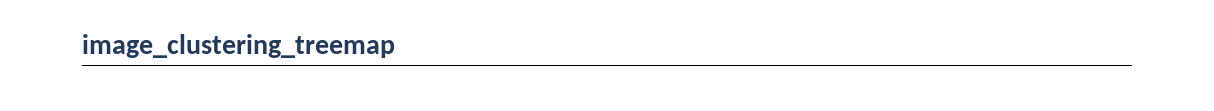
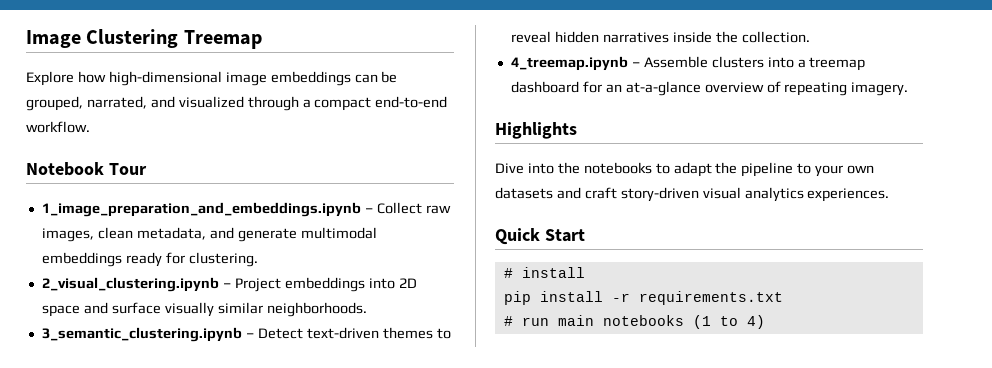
- image_clustering_treemap
+ Image Clustering Treemap
+ Explore how high-dimensional image embeddings can be grouped, narrated, and visualized through a compact end-to-end workflow.
+ Notebook Tour
+ 1_image_preparation_and_embeddings.ipynb – Collect raw images, clean metadata, and generate multimodal embeddings ready for clustering.
+ 2_visual_clustering.ipynb – Project embeddings into 2D space and surface visually similar neighborhoods.
+ 3_semantic_clustering.ipynb – Detect text-driven themes to reveal hidden narratives inside the collection.
+ 4_treemap.ipynb – Assemble clusters into a treemap dashboard for an at-a-glance overview of repeating imagery.
+ Highlights
+ Dive into the notebooks to adapt the pipeline to your own datasets and craft story-driven visual analytics experiences.
+ Quick Start
+ # install
+ pip install -r requirements.txt
+ # run main notebooks (1 to 4)

